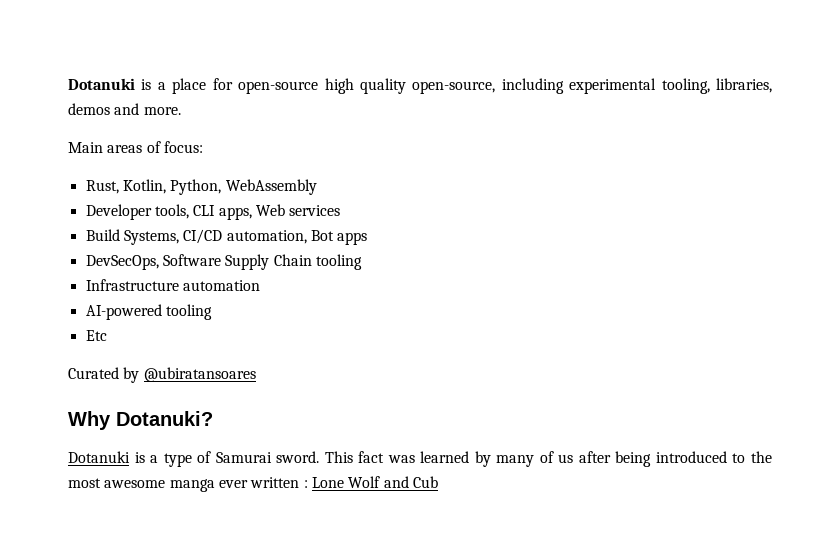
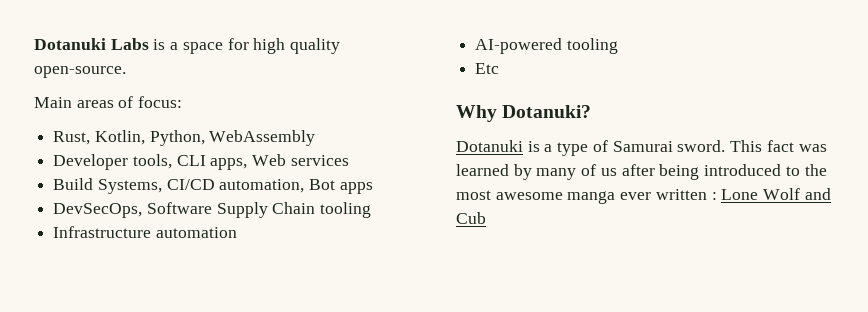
- Dotanuki is a place for open-source high quality open-source, including experimental tooling, libraries, demos and more.
+ Dotanuki Labs is a space for high quality open-source.
- Curated by @ubiratansoares

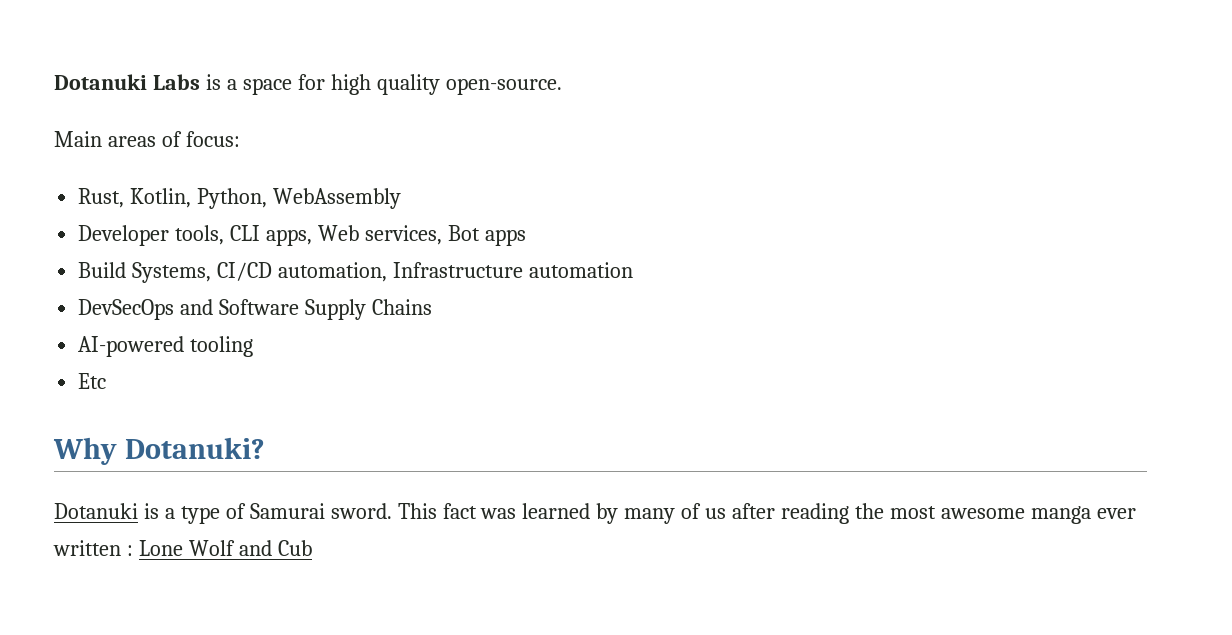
- Developer tools, CLI apps, Web services
+ Developer tools, CLI apps, Web services, Bot apps
- Build Systems, CI/CD automation, Bot apps
- DevSecOps, Software Supply Chain tooling
- Infrastructure automation
+ Build Systems, CI/CD automation, Infrastructure automation
+ DevSecOps and Software Supply Chains
- This fact was learned by many of us after being introduced to the most awesome manga ever written : Lone Wolf and Cub
+ This fact was learned by many of us after reading the most awesome manga ever written : Lone Wolf and Cub

